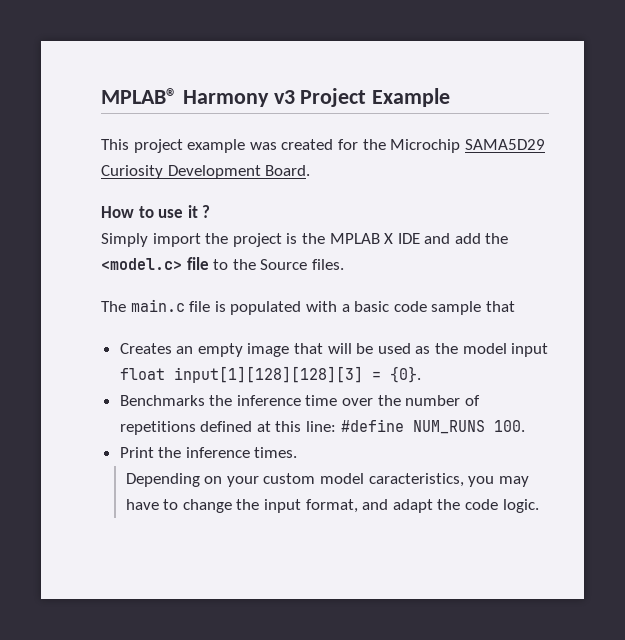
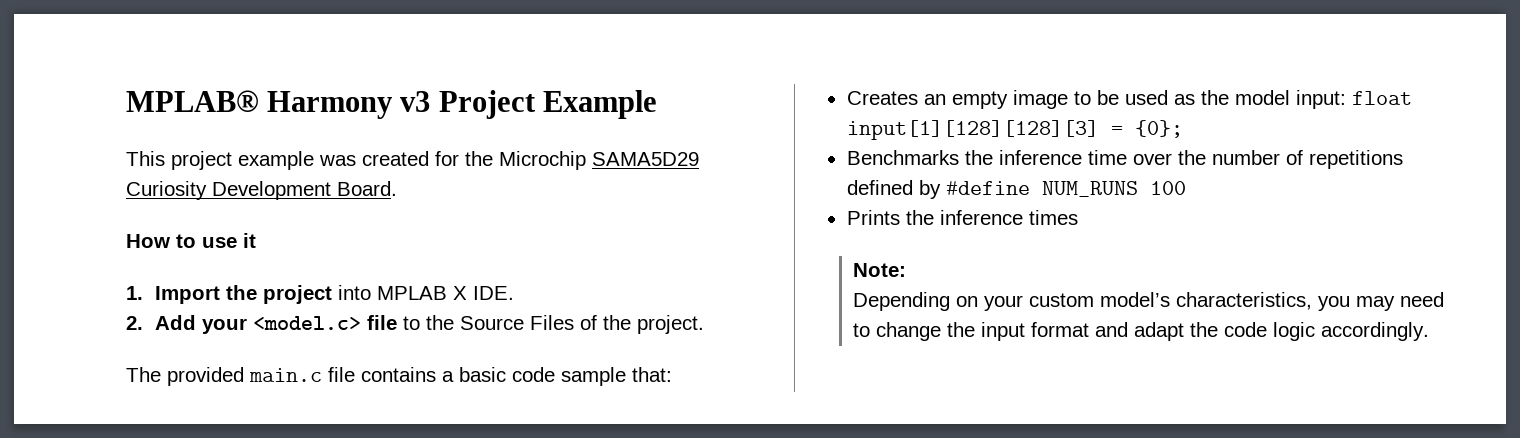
- How to use it ?
- Simply import the project is the MPLAB X IDE and add the <model.c> file to the Source files.
+ How to use it
+ 1. Import the project into MPLAB X IDE.
+ 2. Add your <model.c> file to the Source Files of the project.
- The main.c file is populated with a basic code sample that
+ The provided main.c file contains a basic code sample that:
- Creates an empty image that will be used as the model input float input[1][128][128][3] = {0}.
+ Creates an empty image to be used as the model input: float input[1][128][128][3] = {0};
- Benchmarks the inference time over the number of repetitions defined at this line: #define NUM_RUNS 100.
- Print the inference times.
+ Benchmarks the inference time over the number of repetitions defined by #define NUM_RUNS 100
+ Prints the inference times
+ Note:
- Depending on your custom model caracteristics, you may have to change the input format, and adapt the code logic.
+ Depending on your custom model’s characteristics, you may need to change the input format and adapt the code logic accordingly.

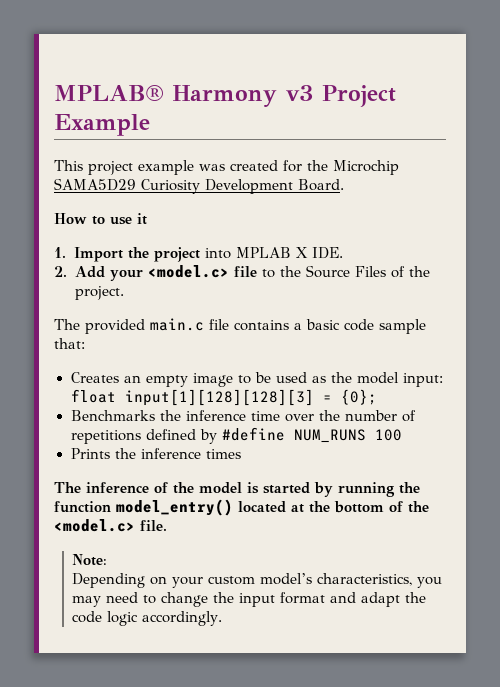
+ The inference of the model is started by running the function model_entry() located at the bottom of the <model.c> file.

